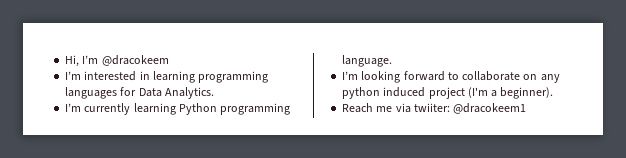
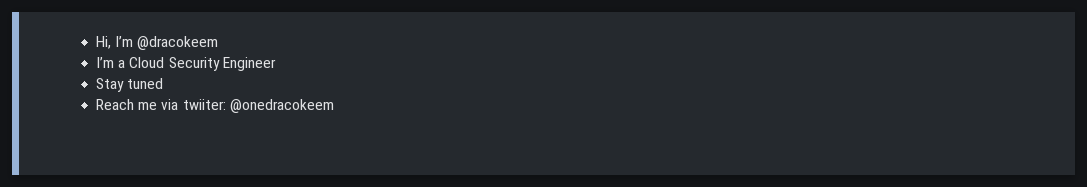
- I’m interested in learning programming languages for Data Analytics.
- I’m currently learning Python programming language.
- I’m looking forward to collaborate on any python induced project (I'm a beginner).
+ I’m a Cloud Security Engineer
+ Stay tuned
- Reach me via twiiter: @dracokeem1
+ Reach me via twiiter: @onedracokeem

